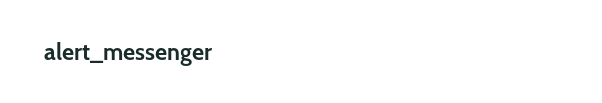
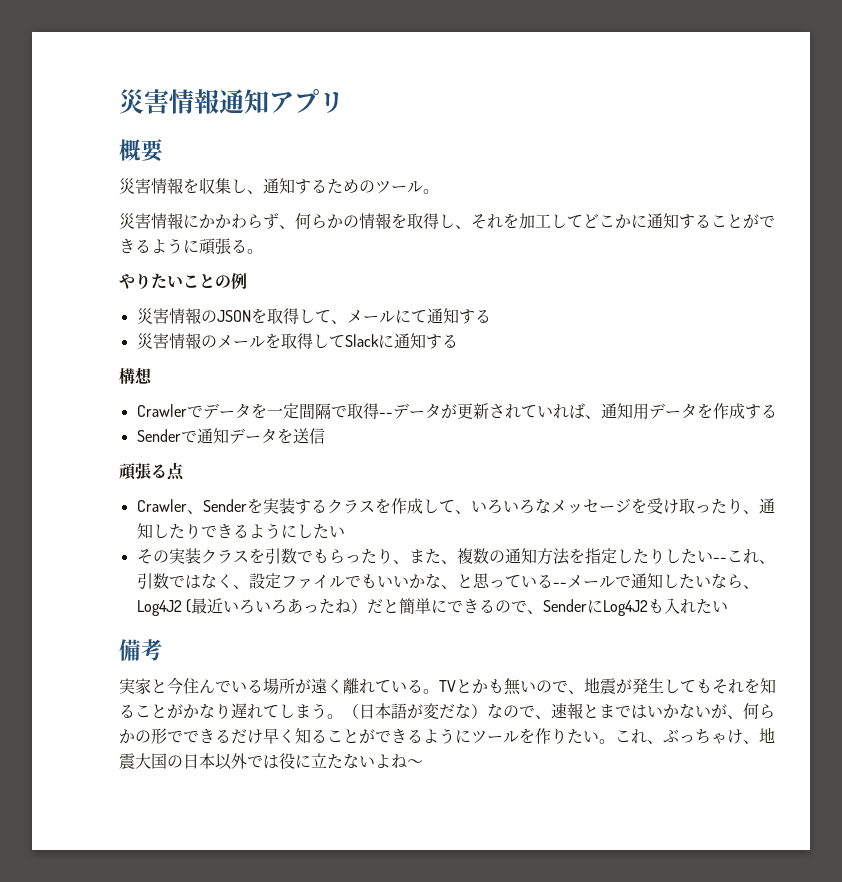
- alert_messenger
+ 災害情報通知アプリ
+ 概要
+ 災害情報を収集し、通知するためのツール。
+ 災害情報にかかわらず、何らかの情報を取得し、それを加工してどこかに通知することができるように頑張る。
+ やりたいことの例
+ 災害情報のJSONを取得して、メールにて通知する
+ 災害情報のメールを取得してSlackに通知する
+ 構想
+ Crawlerでデータを一定間隔で取得--データが更新されていれば、通知用データを作成する
+ Senderで通知データを送信
+ 頑張る点
+ Crawler、Senderを実装するクラスを作成して、いろいろなメッセージを受け取ったり、通知したりできるようにしたい
+ その実装クラスを引数でもらったり、また、複数の通知方法を指定したりしたい--これ、引数ではなく、設定ファイルでもいいかな、と思っている--メールで通知したいなら、Log4J2 (最近いろいろあったね）だと簡単にできるので、SenderにLog4J2も入れたい
+ 備考
+ 実家と今住んでいる場所が遠く離れている。TVとかも無いので、地震が発生してもそれを知ることがかなり遅れてしまう。（日本語が変だな）なので、速報とまではいかないが、何らかの形でできるだけ早く知ることができるようにツールを作りたい。これ、ぶっちゃけ、地震大国の日本以外では役に立たないよね～

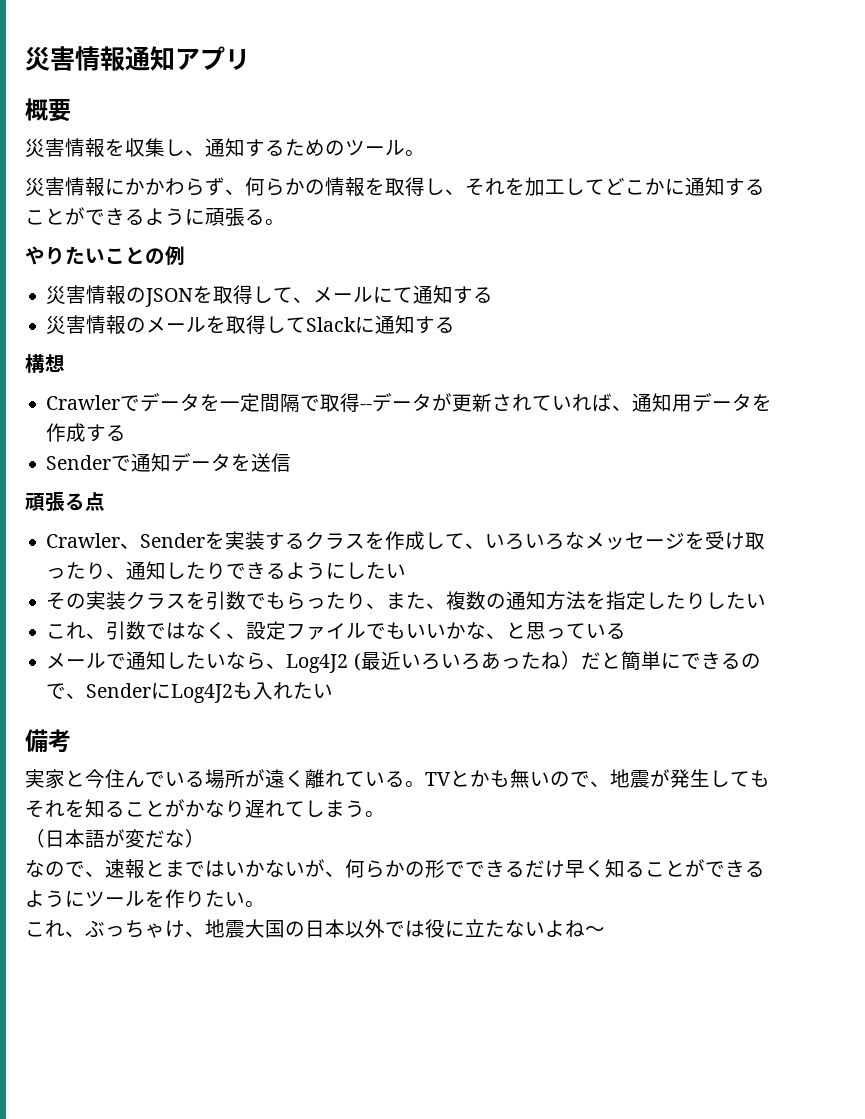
- その実装クラスを引数でもらったり、また、複数の通知方法を指定したりしたい--これ、引数ではなく、設定ファイルでもいいかな、と思っている--メールで通知したいなら、Log4J2 (最近いろいろあったね）だと簡単にできるので、SenderにLog4J2も入れたい
+ その実装クラスを引数でもらったり、また、複数の通知方法を指定したりしたい
+ これ、引数ではなく、設定ファイルでもいいかな、と思っている
+ メールで通知したいなら、Log4J2 (最近いろいろあったね）だと簡単にできるので、SenderにLog4J2も入れたい
- TVとかも無いので、地震が発生してもそれを知ることがかなり遅れてしまう。（日本語が変だな）なので、速報とまではいかないが、何らかの形でできるだけ早く知ることができるようにツールを作りたい。これ、ぶっちゃけ、地震大国の日本以外では役に立たないよね～
+ TVとかも無いので、地震が発生してもそれを知ることがかなり遅れてしまう。
+ （日本語が変だな）
+ なので、速報とまではいかないが、何らかの形でできるだけ早く知ることができるようにツールを作りたい。
+ これ、ぶっちゃけ、地震大国の日本以外では役に立たないよね～

